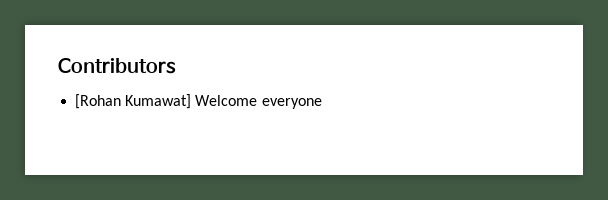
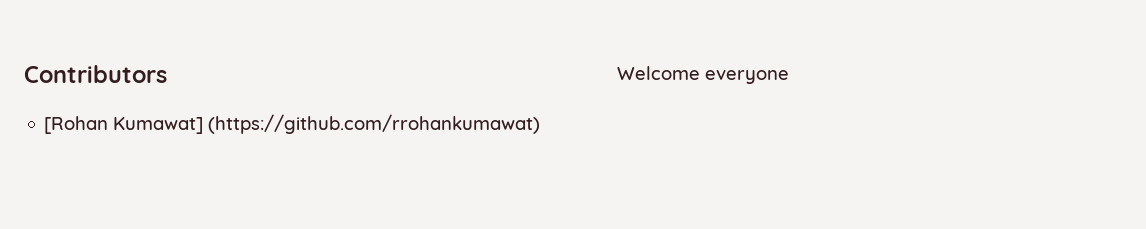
- [Rohan Kumawat] Welcome everyone
+ [Rohan Kumawat] (https://github.com/rrohankumawat) Welcome everyone

